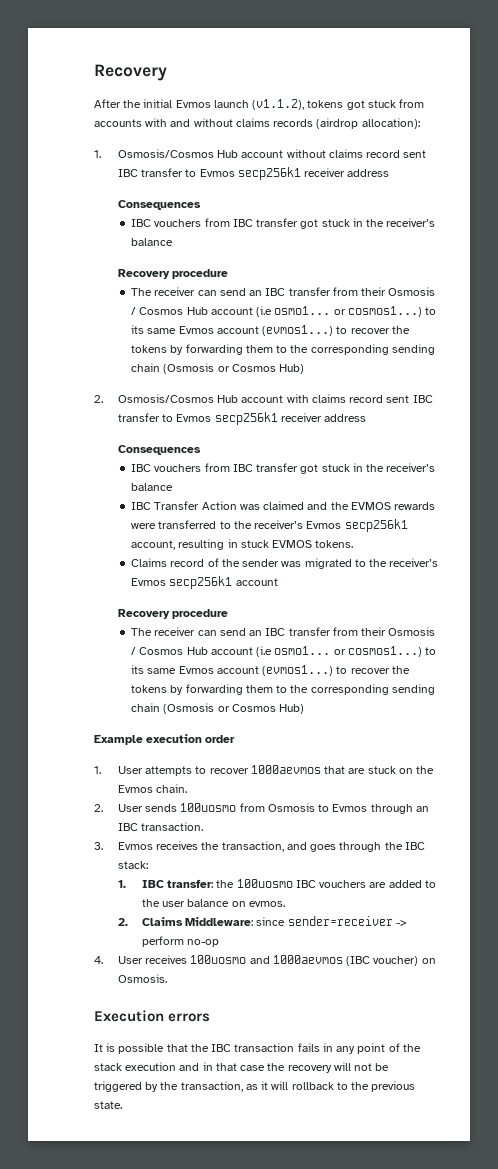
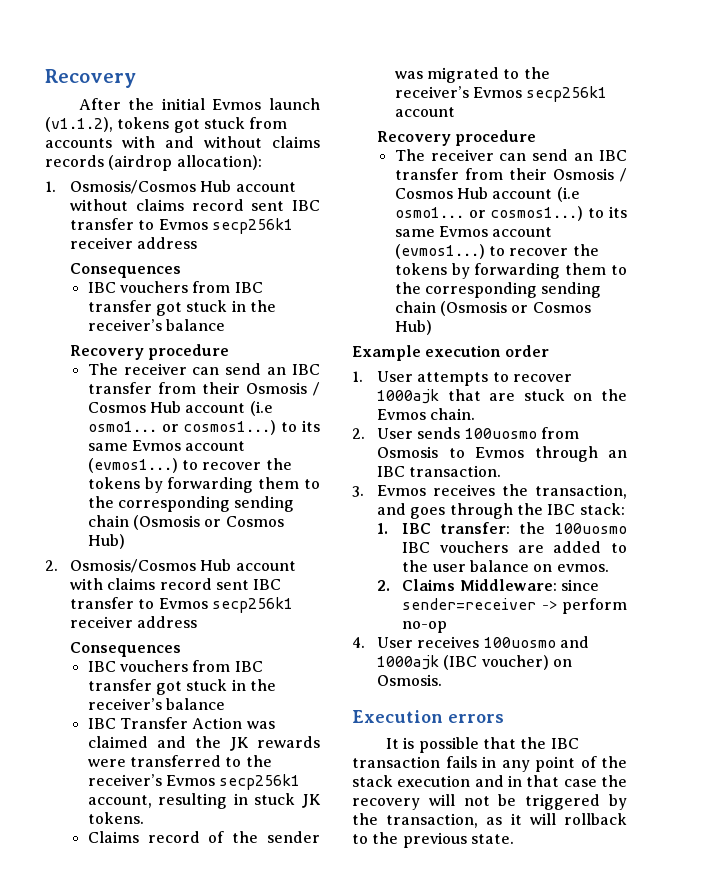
- IBC Transfer Action was claimed and the EVMOS rewards were transferred to the receiver’s Evmos secp256k1 account, resulting in stuck EVMOS tokens.
+ IBC Transfer Action was claimed and the JK rewards were transferred to the receiver’s Evmos secp256k1 account, resulting in stuck JK tokens.
- 1. User attempts to recover 1000aevmos that are stuck on the Evmos chain.
+ 1. User attempts to recover 1000ajk that are stuck on the Evmos chain.
- 4. User receives 100uosmo and 1000aevmos (IBC voucher) on Osmosis.
+ 4. User receives 100uosmo and 1000ajk (IBC voucher) on Osmosis.

